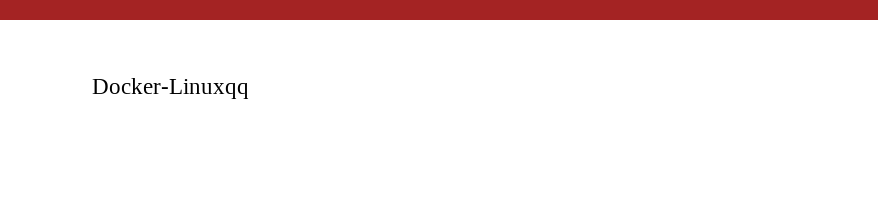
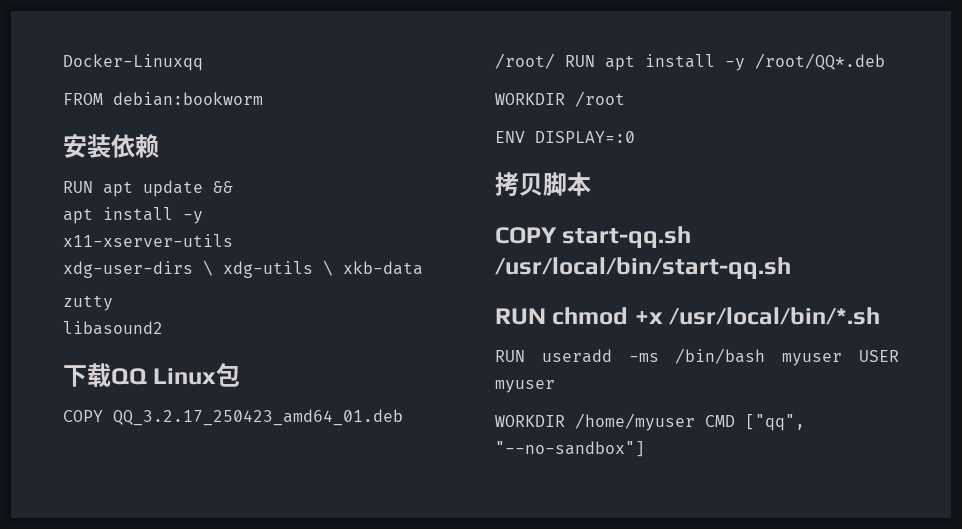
+ FROM debian:bookworm
+ 安装依赖
+ RUN apt update &&
+ apt install -y
+ x11-xserver-utils
+ xdg-user-dirs \ xdg-utils \ xkb-data
+ zutty
+ libasound2
+ 下载QQ Linux包
+ COPY QQ_3.2.17_250423_amd64_01.deb /root/ RUN apt install -y /root/QQ*.deb
+ WORKDIR /root
+ ENV DISPLAY=:0
+ 拷贝脚本
+ COPY start-qq.sh /usr/local/bin/start-qq.sh
+ RUN chmod +x /usr/local/bin/*.sh
+ RUN useradd -ms /bin/bash myuser USER myuser
+ WORKDIR /home/myuser CMD ["qq", "--no-sandbox"]

